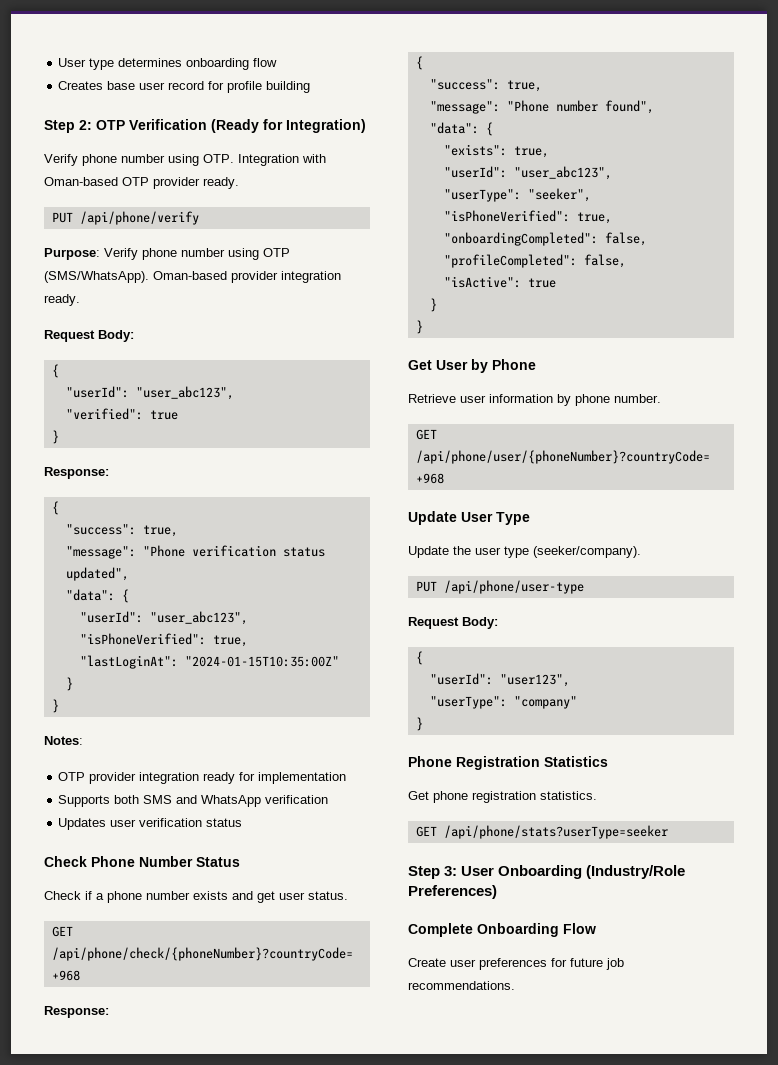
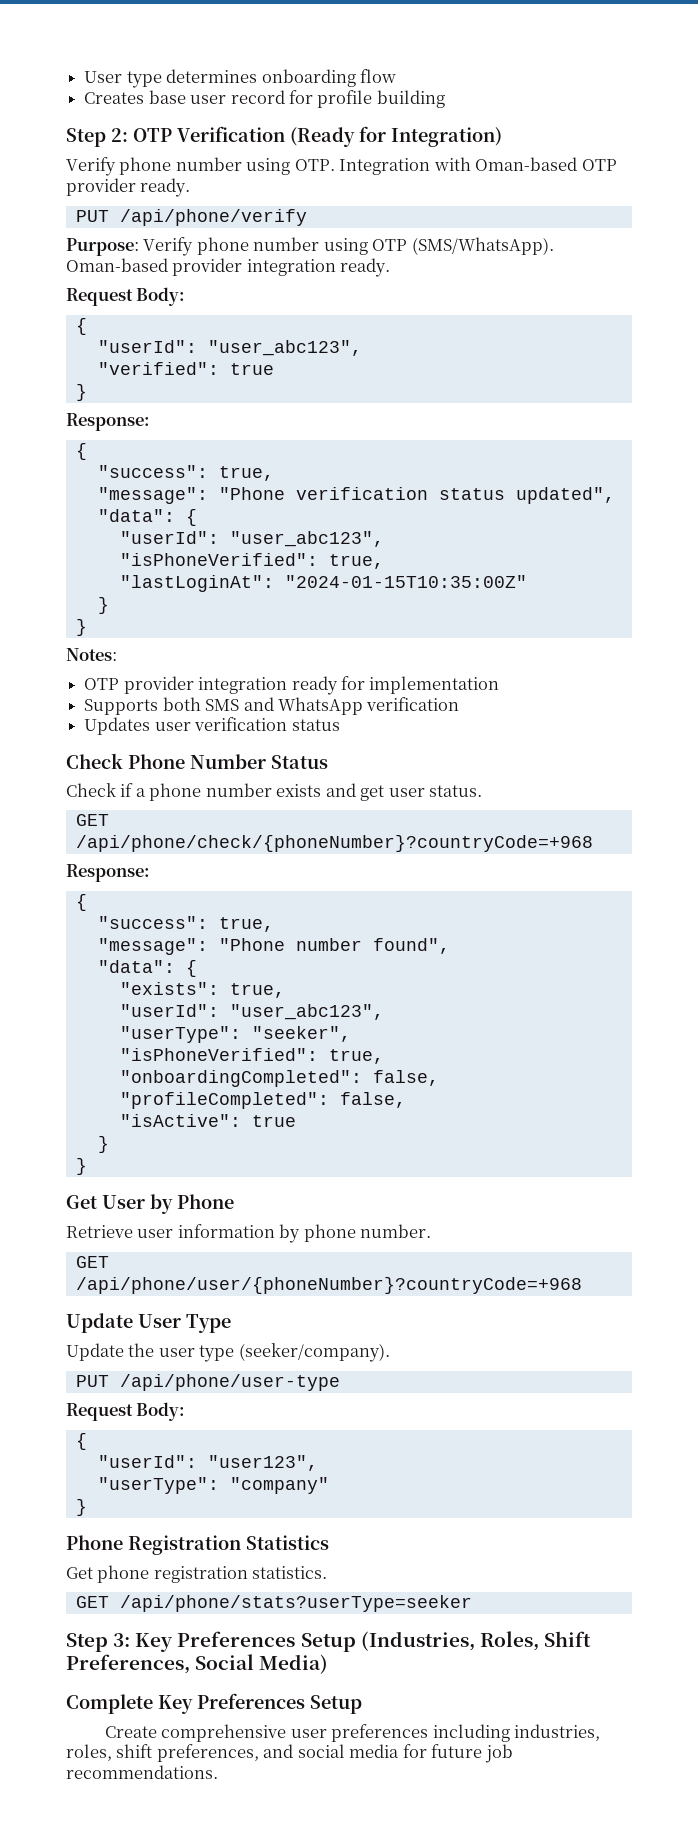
- Step 3: User Onboarding (Industry/Role Preferences)
- Complete Onboarding Flow
+ Step 3: Key Preferences Setup (Industries, Roles, Shift Preferences, Social Media)
+ Complete Key Preferences Setup
- Create user preferences for future job recommendations.
+ Create comprehensive user preferences including industries, roles, shift preferences, and social media for future job recommendations.

